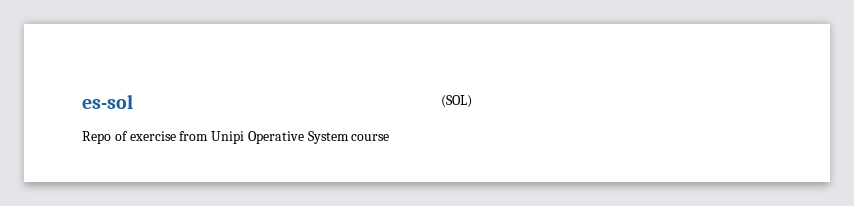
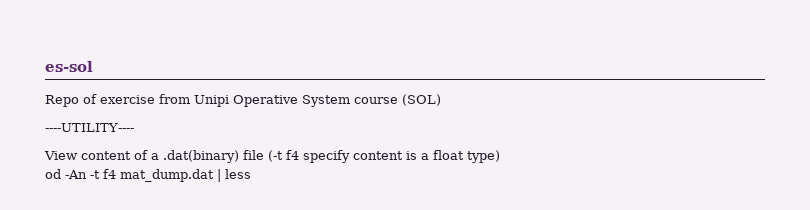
+ ----UTILITY----
+ View content of a .dat(binary) file (-t f4 specify content is a float type)
+ od -An -t f4 mat_dump.dat | less

